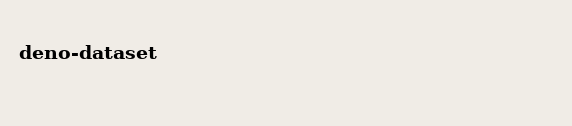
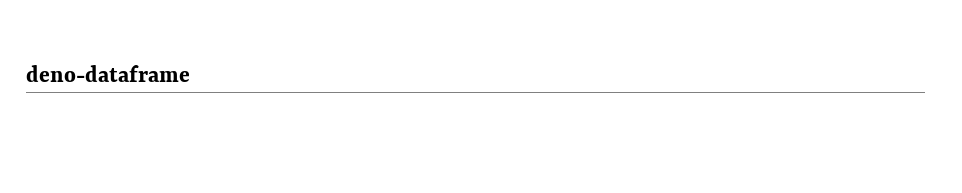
- deno-dataset
+ deno-dataframe

